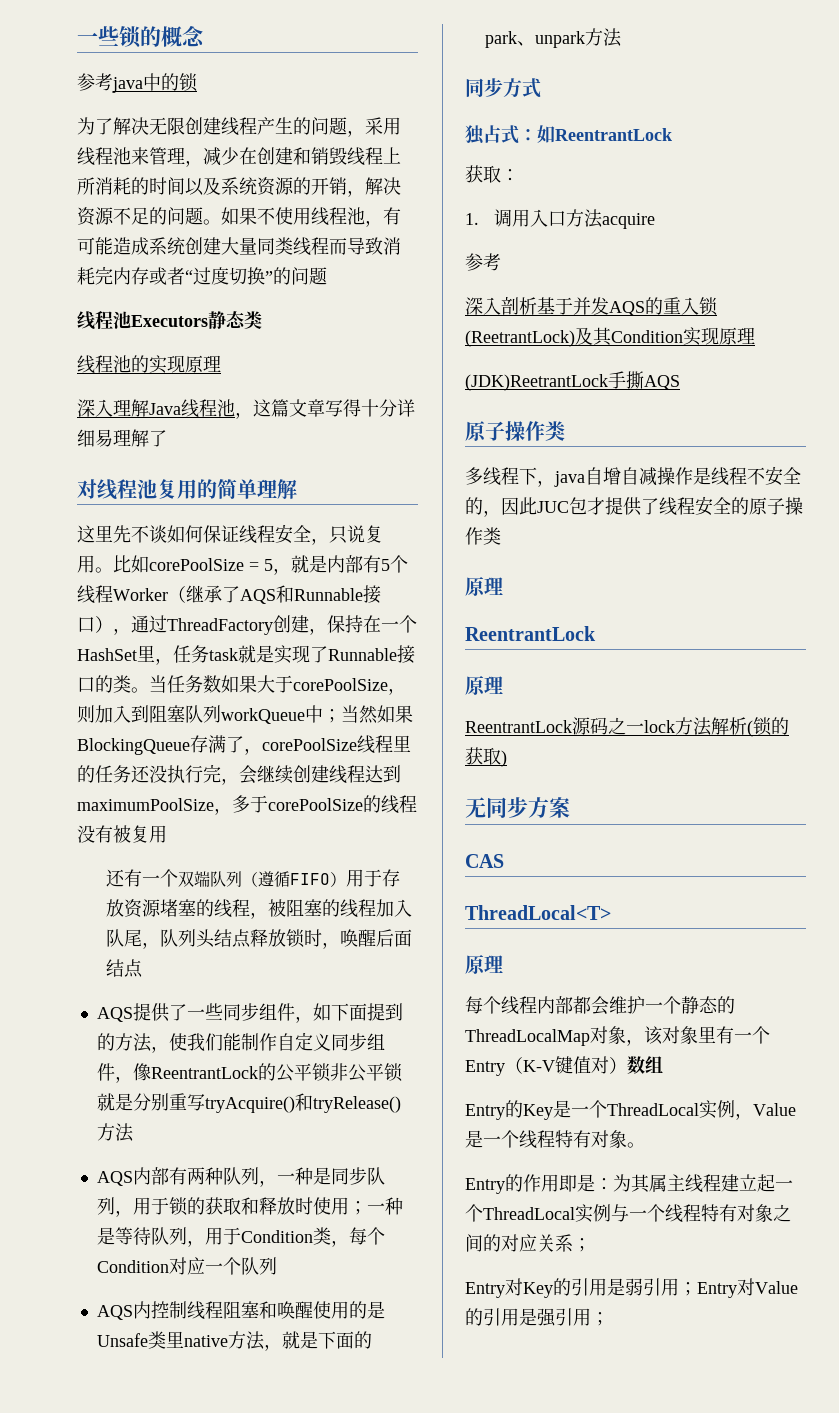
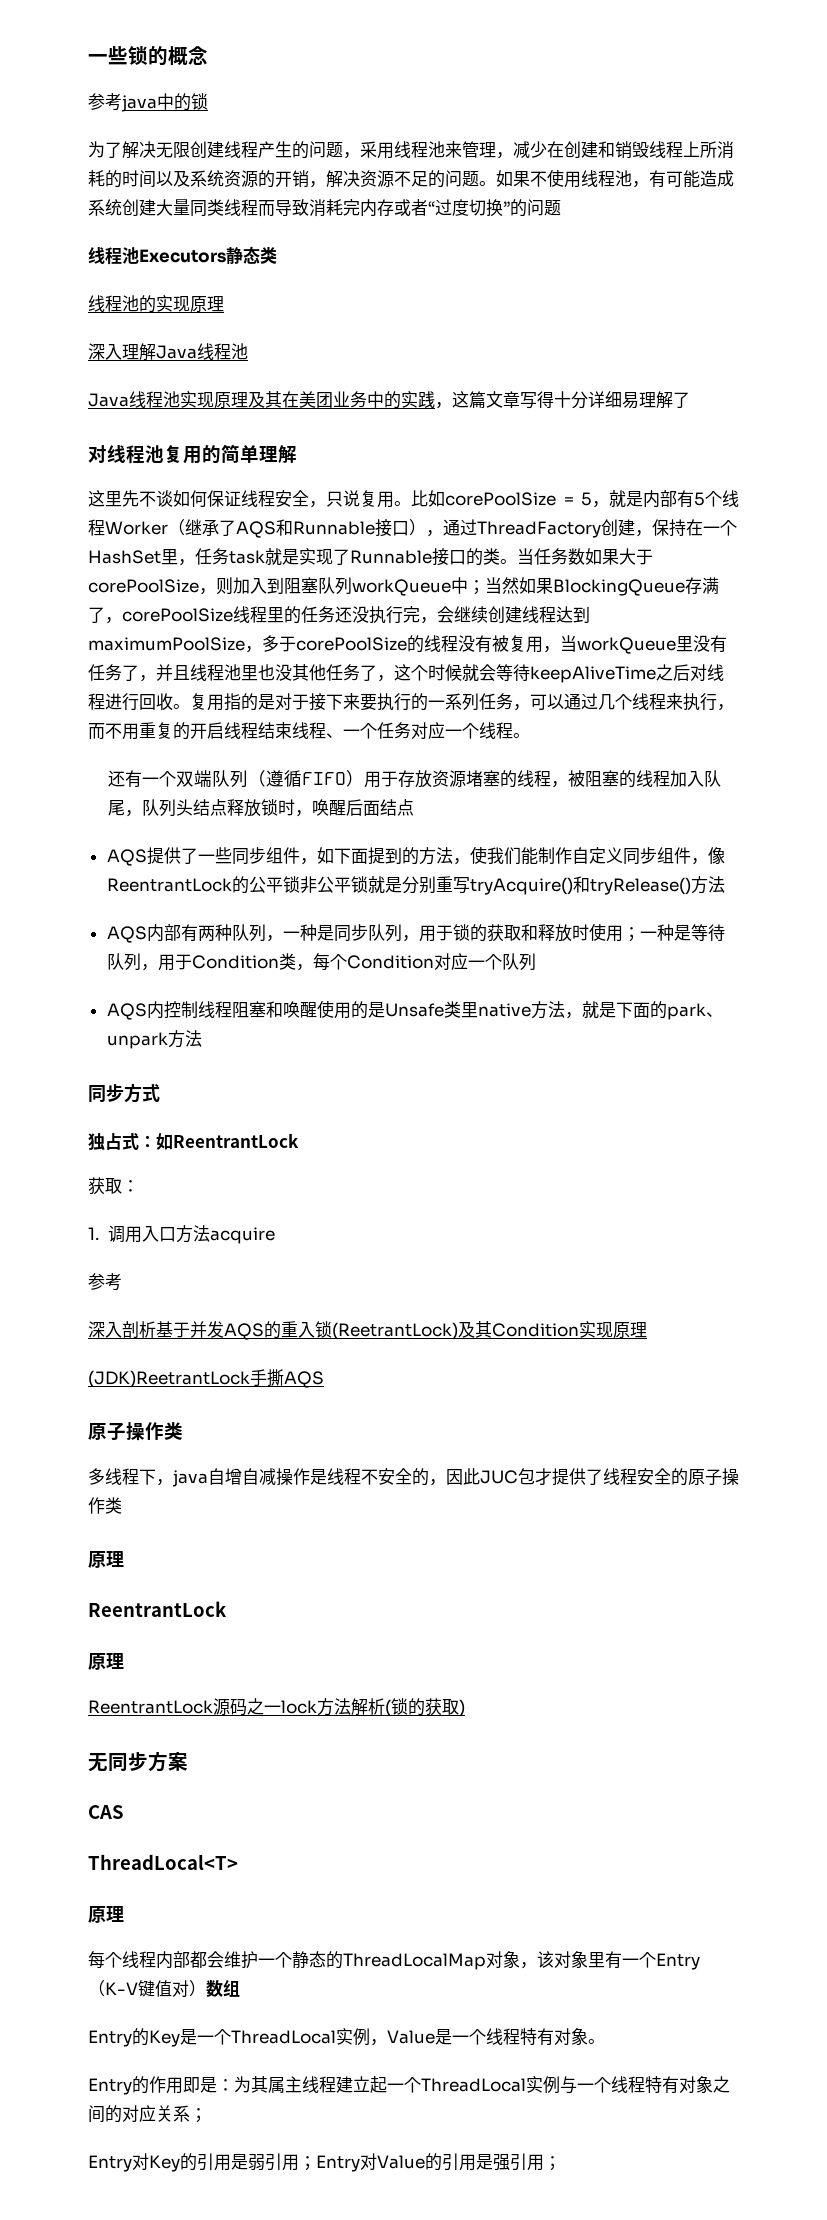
- 深入理解Java线程池，这篇文章写得十分详细易理解了
+ 深入理解Java线程池
+ Java线程池实现原理及其在美团业务中的实践，这篇文章写得十分详细易理解了
- 当任务数如果大于corePoolSize，则加入到阻塞队列workQueue中；当然如果BlockingQueue存满了，corePoolSize线程里的任务还没执行完，会继续创建线程达到maximumPoolSize，多于corePoolSize的线程没有被复用
+ 当任务数如果大于corePoolSize，则加入到阻塞队列workQueue中；当然如果BlockingQueue存满了，corePoolSize线程里的任务还没执行完，会继续创建线程达到maximumPoolSize，多于corePoolSize的线程没有被复用，当workQueue里没有任务了，并且线程池里也没其他任务了，这个时候就会等待keepAliveTime之后对线程进行回收。复用指的是对于接下来要执行的一系列任务，可以通过几个线程来执行，而不用重复的开启线程结束线程、一个任务对应一个线程。

